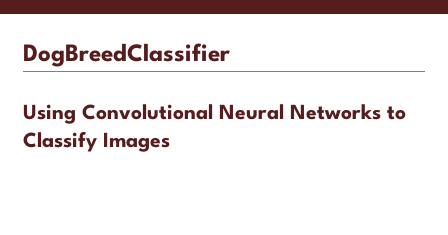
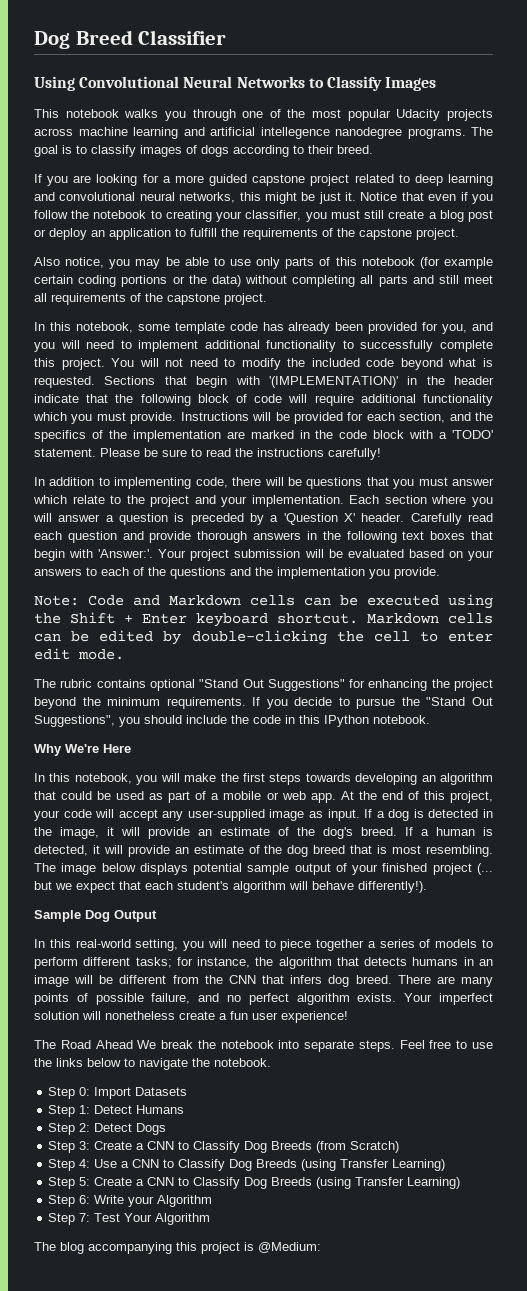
- DogBreedClassifier
+ Dog Breed Classifier
+ This notebook walks you through one of the most popular Udacity projects across machine learning and artificial intellegence nanodegree programs. The goal is to classify images of dogs according to their breed.
+ If you are looking for a more guided capstone project related to deep learning and convolutional neural networks, this might be just it. Notice that even if you follow the notebook to creating your classifier, you must still create a blog post or deploy an application to fulfill the requirements of the capstone project.
+ Also notice, you may be able to use only parts of this notebook (for example certain coding portions or the data) without completing all parts and still meet all requirements of the capstone project.
+ In this notebook, some template code has already been provided for you, and you will need to implement additional functionality to successfully complete this project. You will not need to modify the included code beyond what is requested. Sections that begin with '(IMPLEMENTATION)' in the header indicate that the following block of code will require additional functionality which you must provide. Instructions will be provided for each section, and the specifics of the implementation are marked in the code block with a 'TODO' statement. Please be sure to read the instructions carefully!
+ In addition to implementing code, there will be questions that you must answer which relate to the project and your implementation. Each section where you will answer a question is preceded by a 'Question X' header. Carefully read each question and provide thorough answers in the following text boxes that begin with 'Answer:'. Your project submission will be evaluated based on your answers to each of the questions and the implementation you provide.
+ Note: Code and Markdown cells can be executed using the Shift + Enter keyboard shortcut. Markdown cells can be edited by double-clicking the cell to enter edit mode.
+ The rubric contains optional "Stand Out Suggestions" for enhancing the project beyond the minimum requirements. If you decide to pursue the "Stand Out Suggestions", you should include the code in this IPython notebook.
+ Why We're Here
+ In this notebook, you will make the first steps towards developing an algorithm that could be used as part of a mobile or web app. At the end of this project, your code will accept any user-supplied image as input. If a dog is detected in the image, it will provide an estimate of the dog's breed. If a human is detected, it will provide an estimate of the dog breed that is most resembling. The image below displays potential sample output of your finished project (... but we expect that each student's algorithm will behave differently!).
+ Sample Dog Output
+ In this real-world setting, you will need to piece together a series of models to perform different tasks; for instance, the algorithm that detects humans in an image will be different from the CNN that infers dog breed. There are many points of possible failure, and no perfect algorithm exists. Your imperfect solution will nonetheless create a fun user experience!
+ The Road Ahead We break the notebook into separate steps. Feel free to use the links below to navigate the notebook.
+ Step 0: Import Datasets
+ Step 1: Detect Humans
+ Step 2: Detect Dogs
+ Step 3: Create a CNN to Classify Dog Breeds (from Scratch)
+ Step 4: Use a CNN to Classify Dog Breeds (using Transfer Learning)
+ Step 5: Create a CNN to Classify Dog Breeds (using Transfer Learning)
+ Step 6: Write your Algorithm
+ Step 7: Test Your Algorithm
+ The blog accompanying this project is @Medium:

